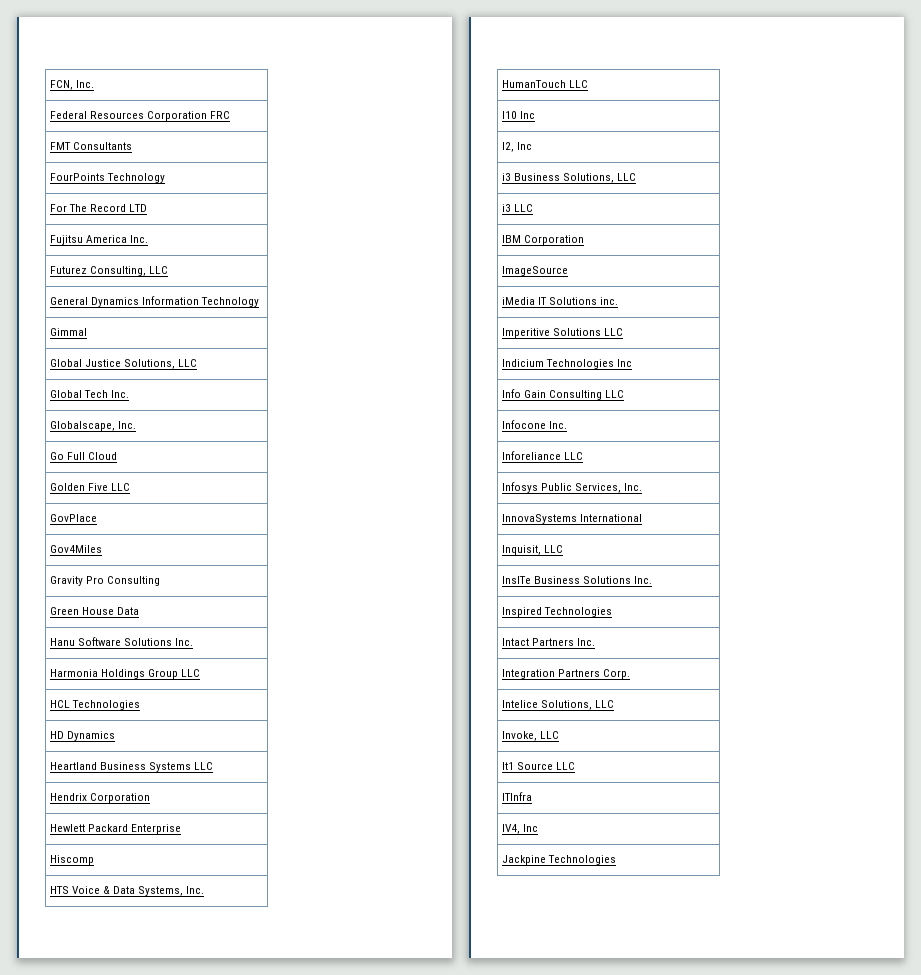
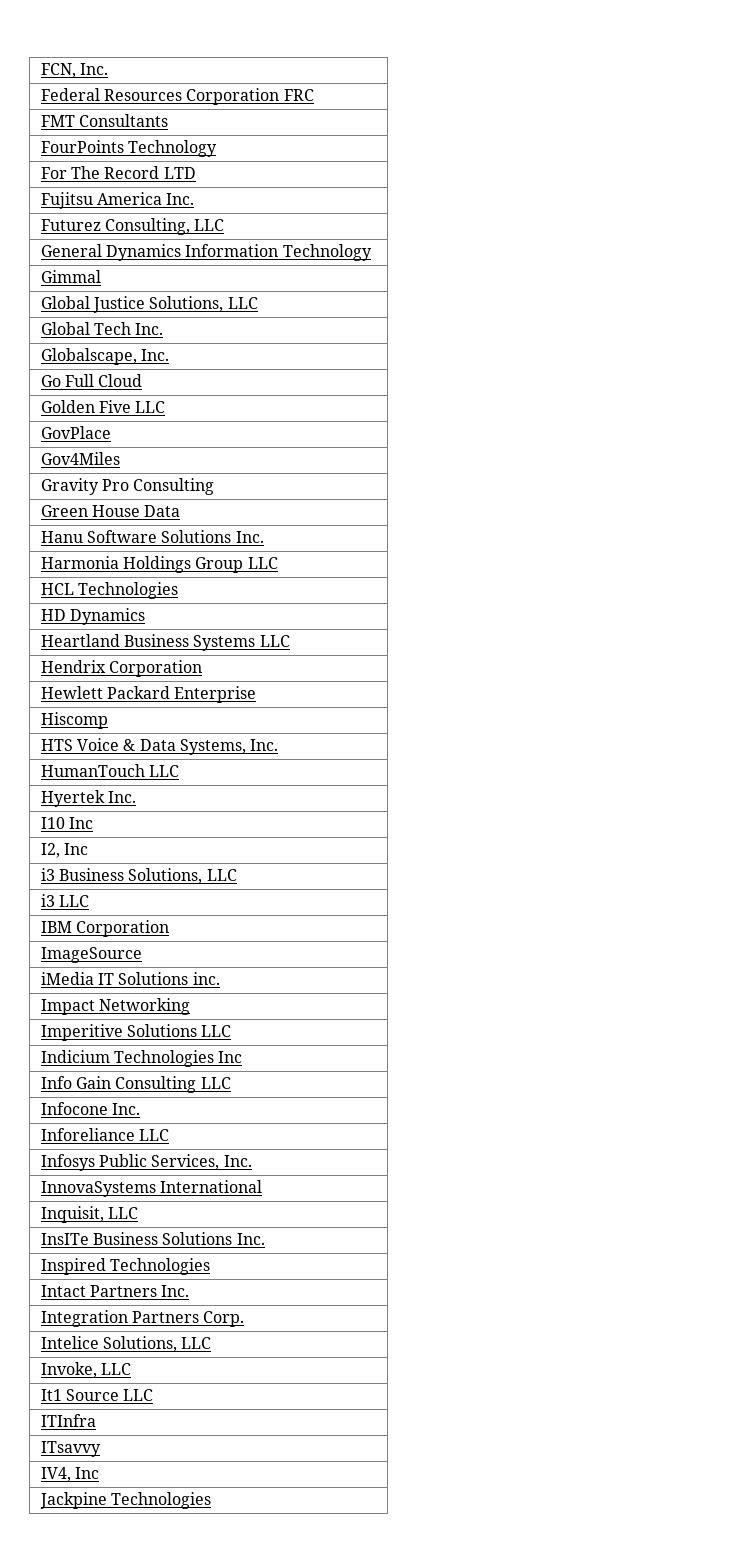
+ Hyertek Inc.
+ Impact Networking
+ ITsavvy

